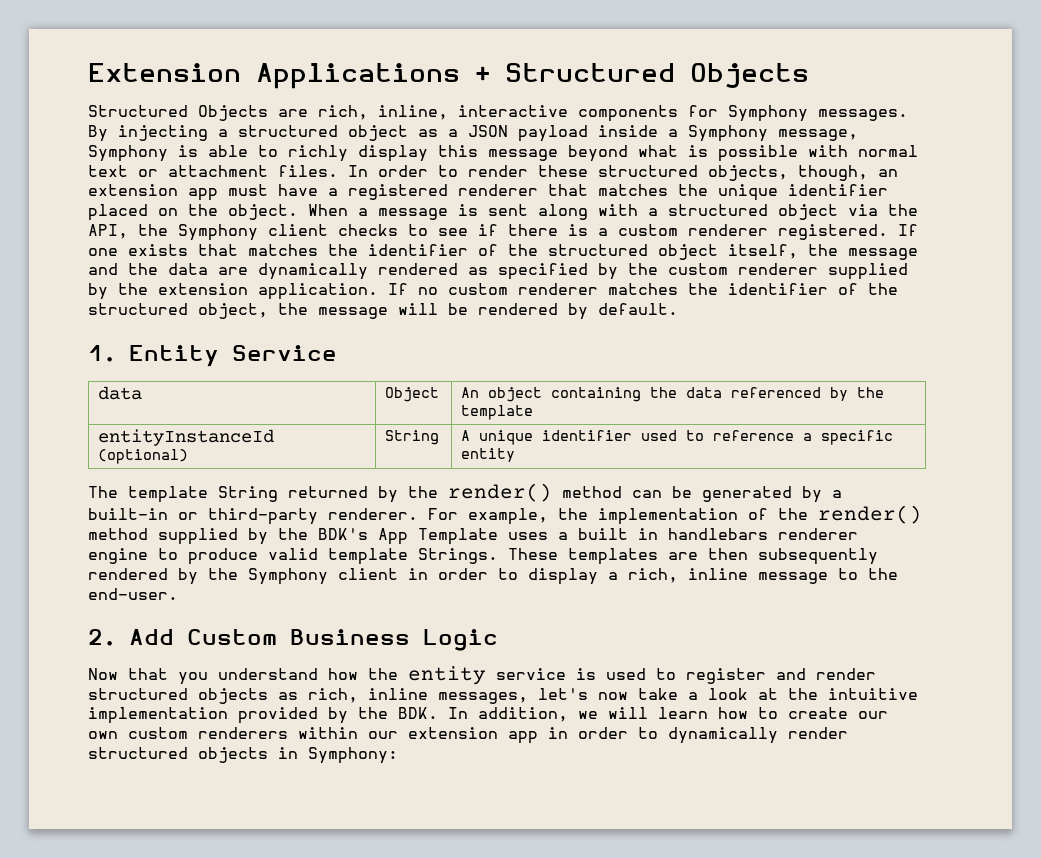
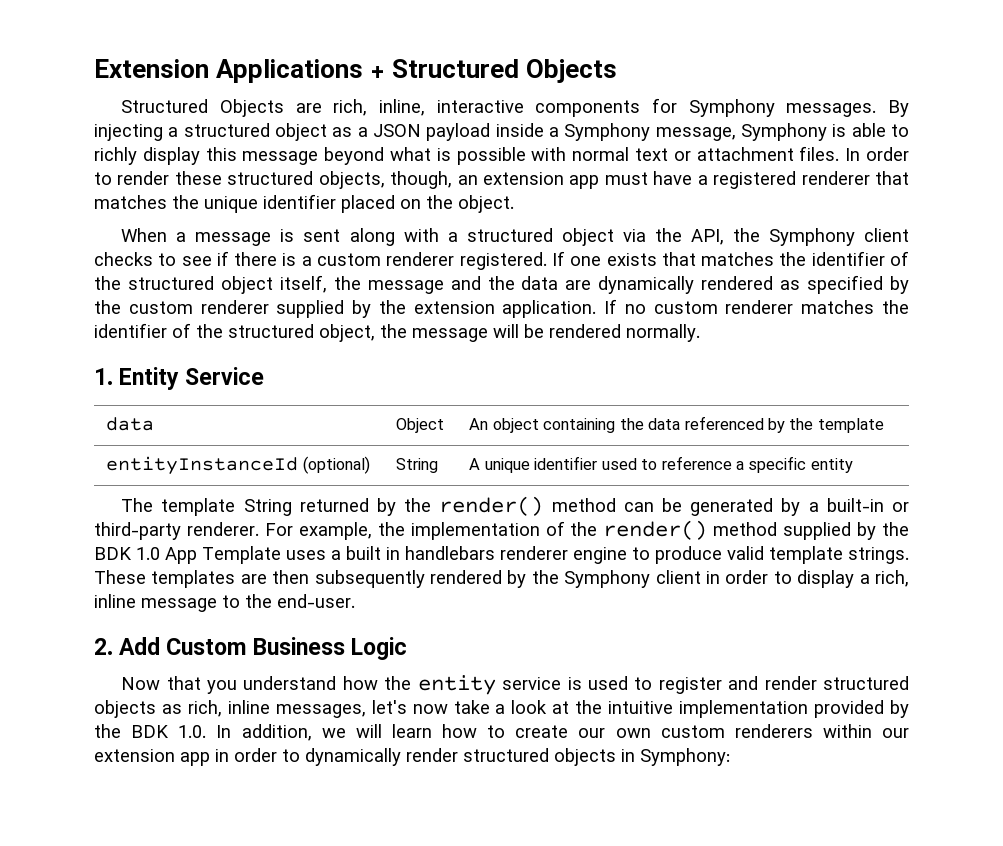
- In order to render these structured objects, though, an extension app must have a registered renderer that matches the unique identifier placed on the object. When a message is sent along with a structured object via the API, the Symphony client checks to see if there is a custom renderer registered.
+ In order to render these structured objects, though, an extension app must have a registered renderer that matches the unique identifier placed on the object.
+ When a message is sent along with a structured object via the API, the Symphony client checks to see if there is a custom renderer registered.
- If no custom renderer matches the identifier of the structured object, the message will be rendered by default.
+ If no custom renderer matches the identifier of the structured object, the message will be rendered normally.
- For example, the implementation of the render() method supplied by the BDK's App Template uses a built in handlebars renderer engine to produce valid template Strings.
+ For example, the implementation of the render() method supplied by the BDK 1.0 App Template uses a built in handlebars renderer engine to produce valid template strings.
- Now that you understand how the entity service is used to register and render structured objects as rich, inline messages, let's now take a look at the intuitive implementation provided by the BDK. In addition, we will learn how to create our own custom renderers within our extension app in order to dynamically render structured objects in Symphony:
+ Now that you understand how the entity service is used to register and render structured objects as rich, inline messages, let's now take a look at the intuitive implementation provided by the BDK 1.0. In addition, we will learn how to create our own custom renderers within our extension app in order to dynamically render structured objects in Symphony:

